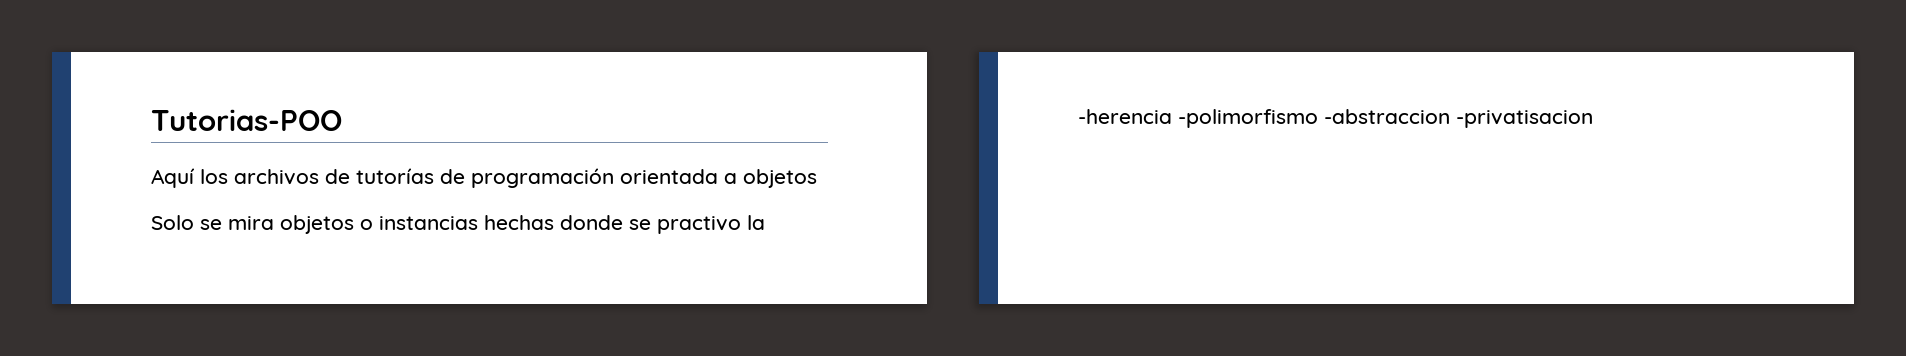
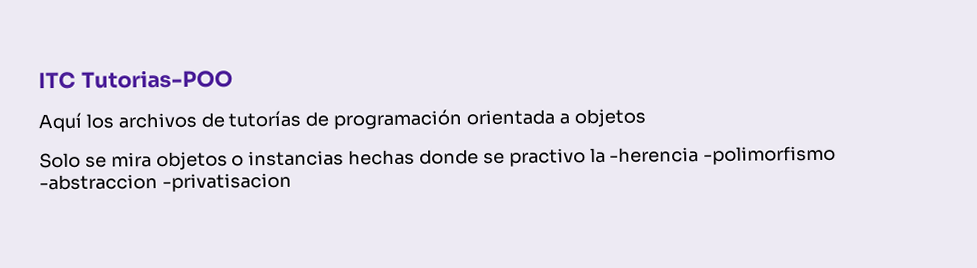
- Tutorias-POO
+ ITC Tutorias-POO

